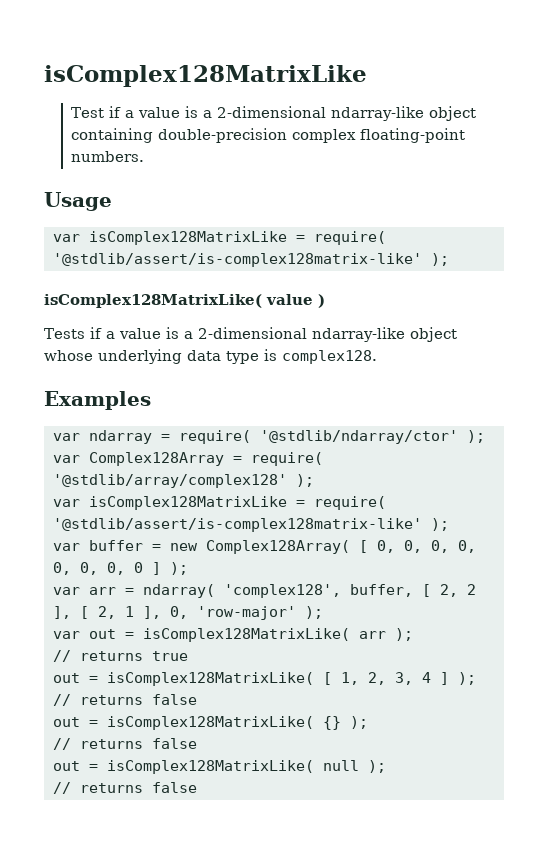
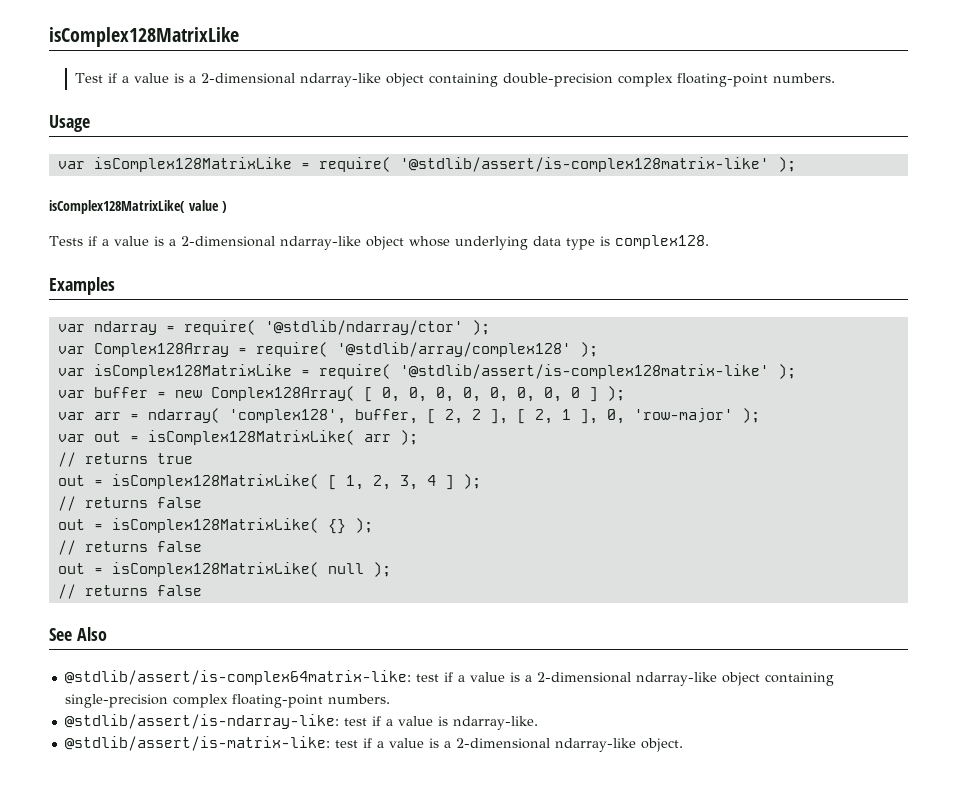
+ See Also
+ @stdlib/assert/is-complex64matrix-like: test if a value is a 2-dimensional ndarray-like object containing single-precision complex floating-point numbers.
+ @stdlib/assert/is-ndarray-like: test if a value is ndarray-like.
+ @stdlib/assert/is-matrix-like: test if a value is a 2-dimensional ndarray-like object.

